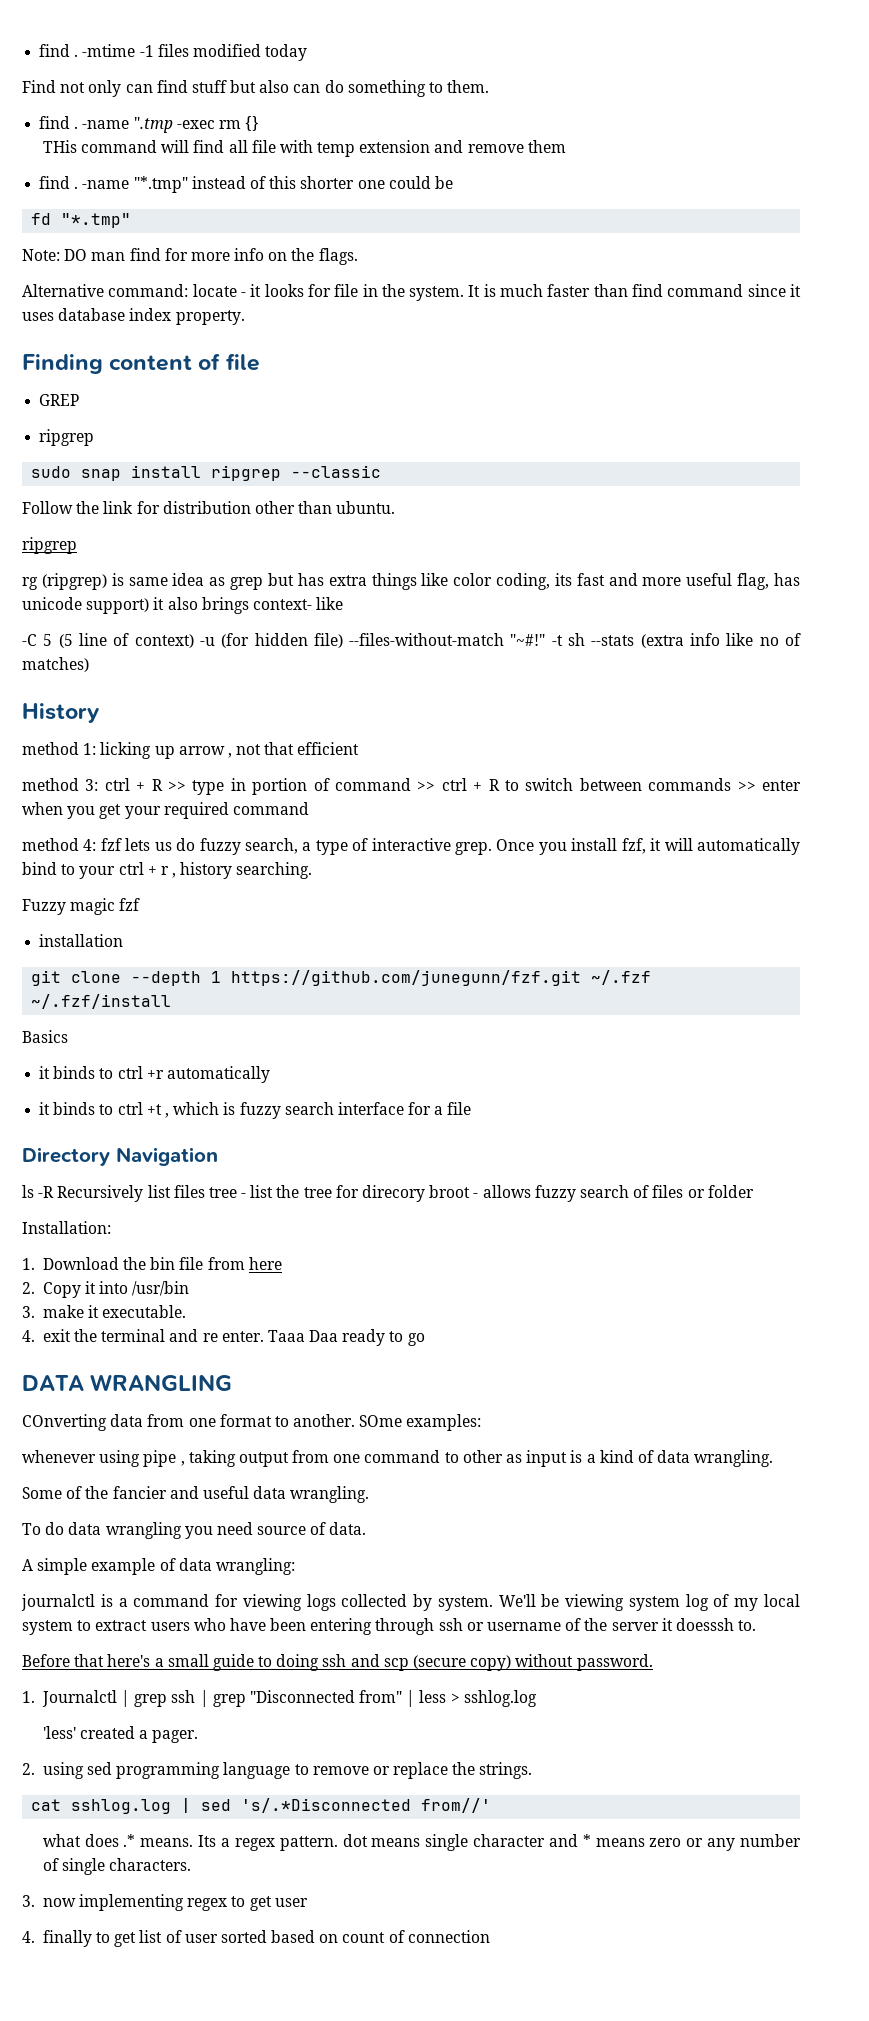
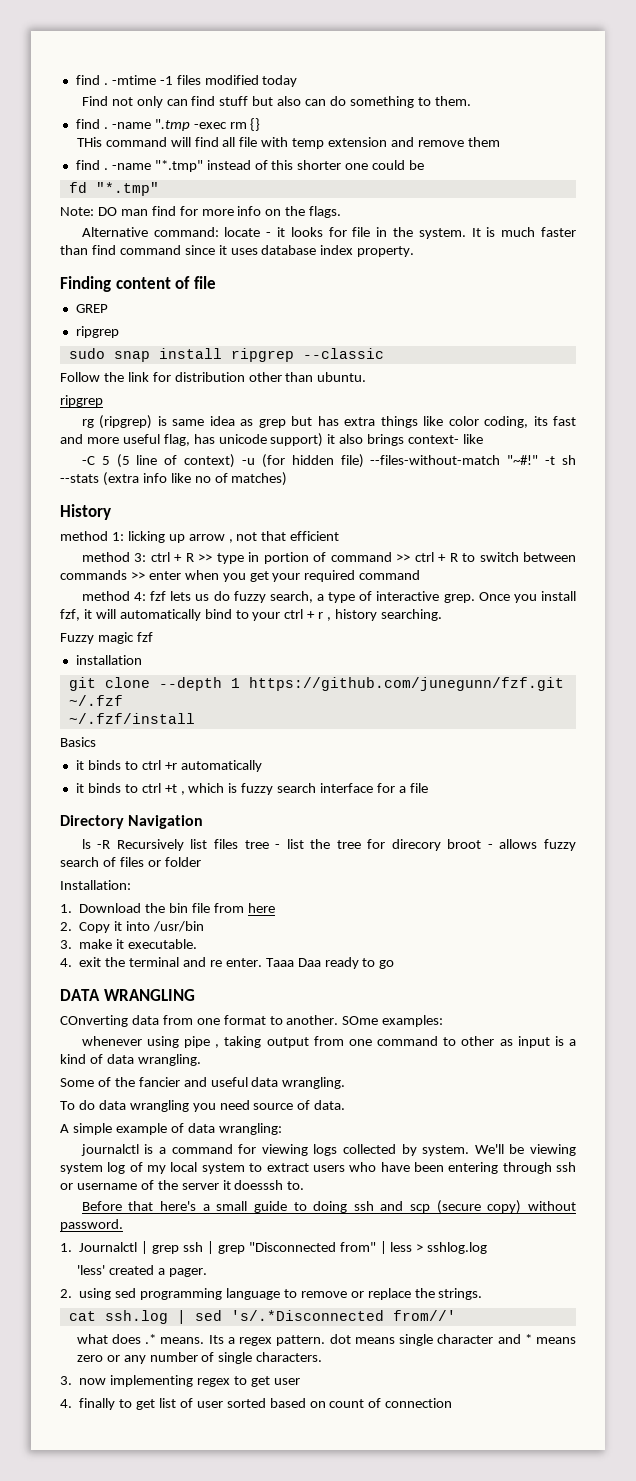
- cat sshlog.log | sed 's/.*Disconnected from//'
+ cat ssh.log | sed 's/.*Disconnected from//'

